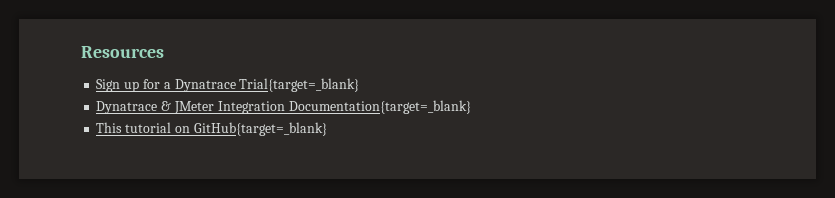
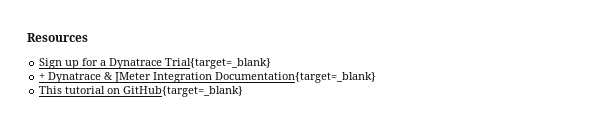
- Dynatrace & JMeter Integration Documentation{target=_blank}
+ + Dynatrace & JMeter Integration Documentation{target=_blank}

